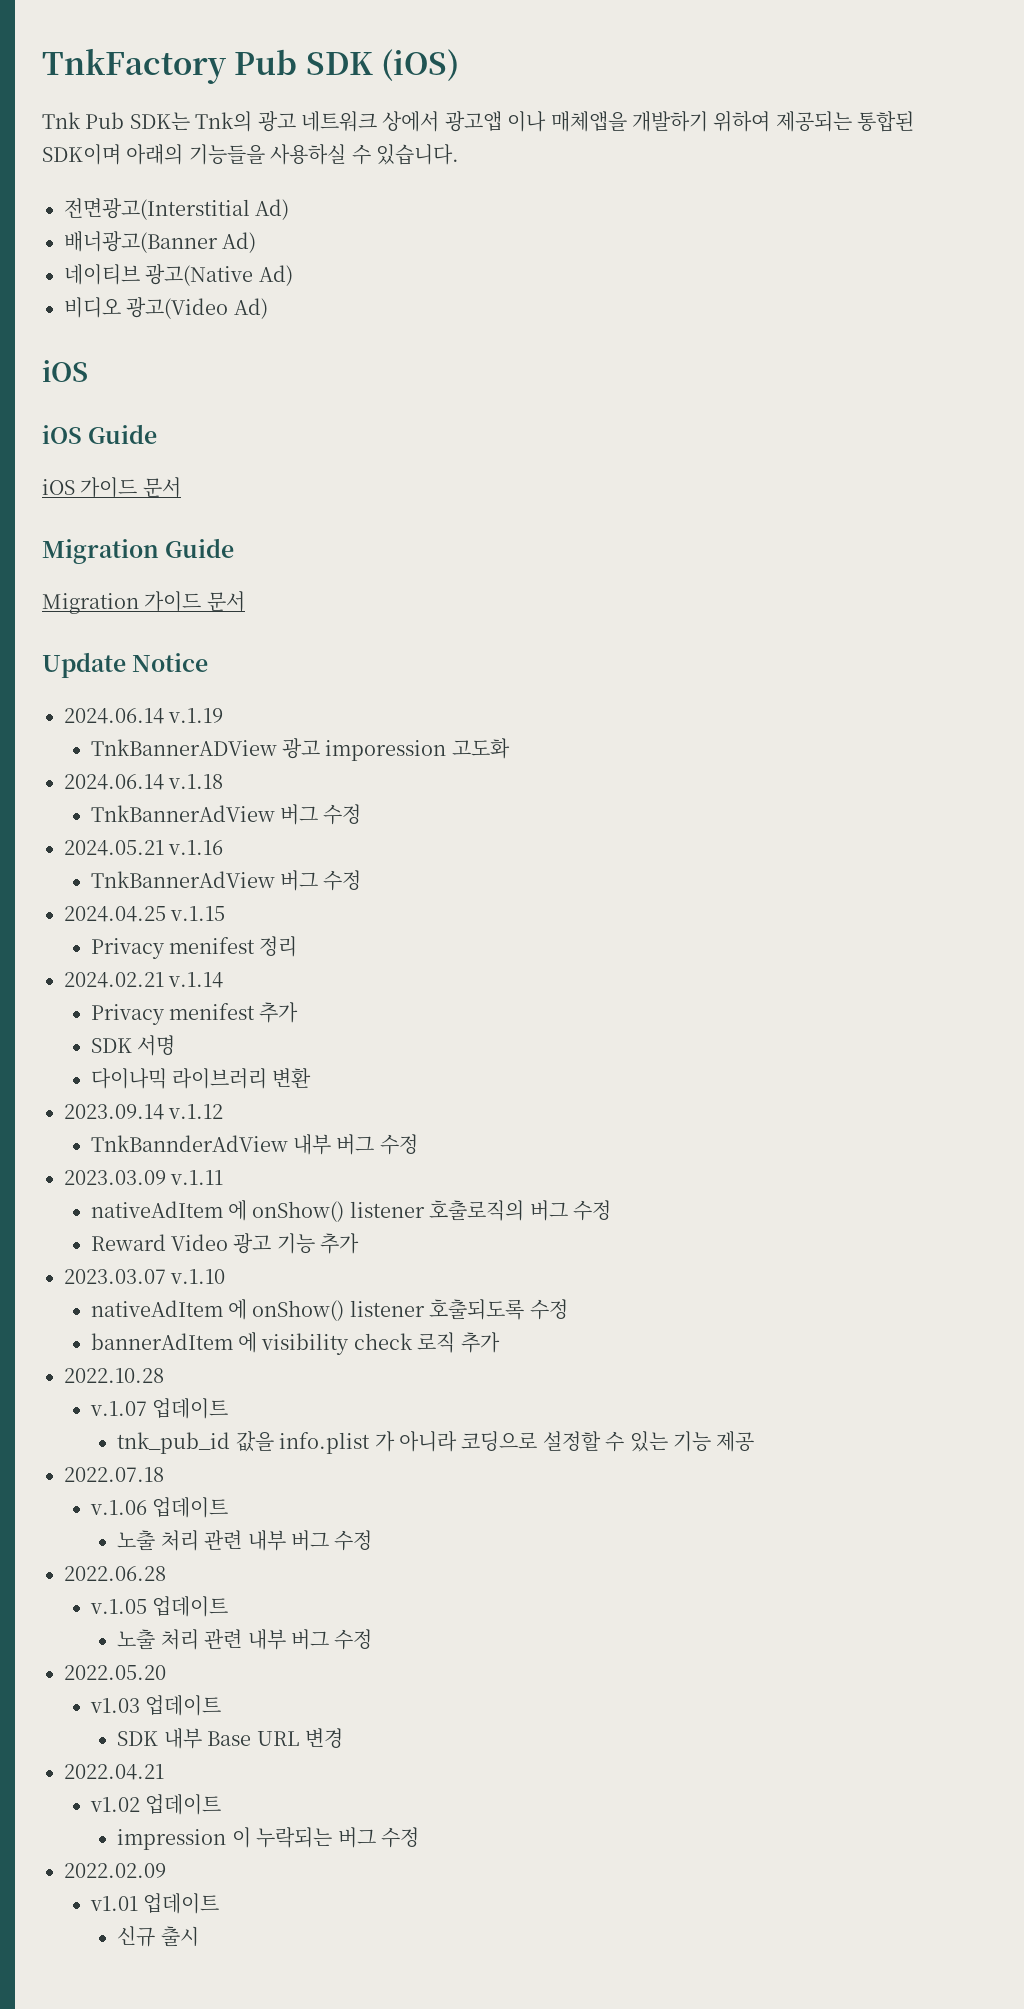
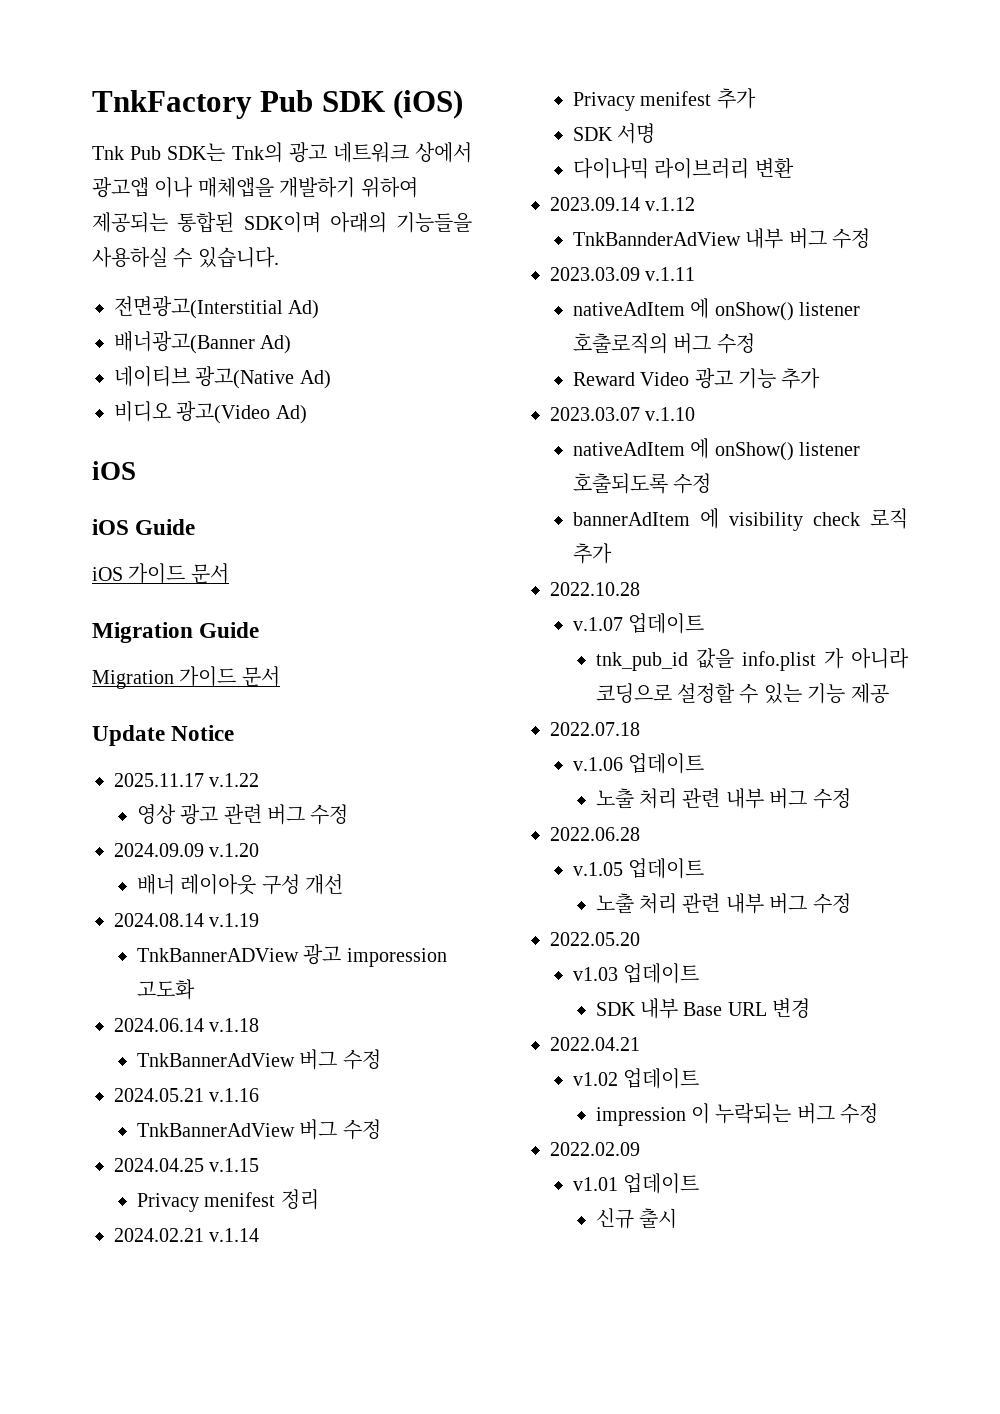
- 2024.06.14 v.1.19
+ 2025.11.17 v.1.22
+ 영상 광고 관련 버그 수정
+ 2024.09.09 v.1.20
+ 배너 레이아웃 구성 개선
+ 2024.08.14 v.1.19

